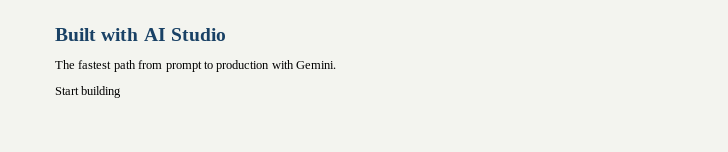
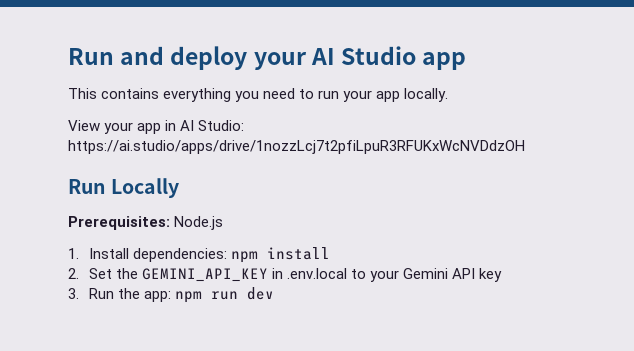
- Built with AI Studio
- The fastest path from prompt to production with Gemini.
- Start building
+ Run and deploy your AI Studio app
+ This contains everything you need to run your app locally.
+ View your app in AI Studio: https://ai.studio/apps/drive/1nozzLcj7t2pfiLpuR3RFUKxWcNVDdzOH
+ Run Locally
+ Prerequisites: Node.js
+ 1. Install dependencies: npm install
+ 2. Set the GEMINI_API_KEY in .env.local to your Gemini API key
+ 3. Run the app: npm run dev

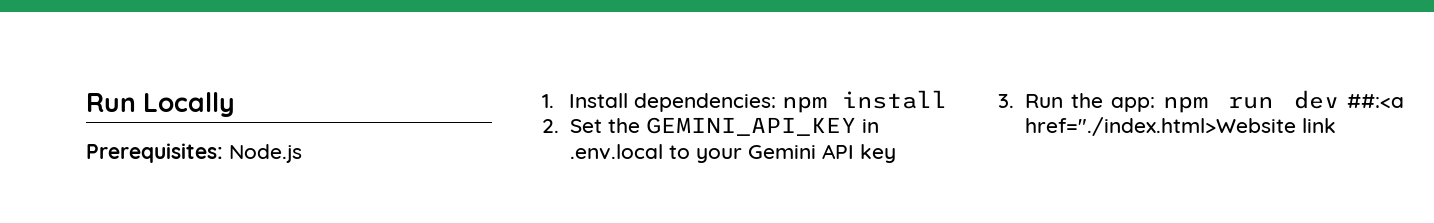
- Run and deploy your AI Studio app
- This contains everything you need to run your app locally.
- View your app in AI Studio: https://ai.studio/apps/drive/1nozzLcj7t2pfiLpuR3RFUKxWcNVDdzOH
- 3. Run the app: npm run dev
+ 3. Run the app: npm run dev ##:<a href="./index.html>Website link

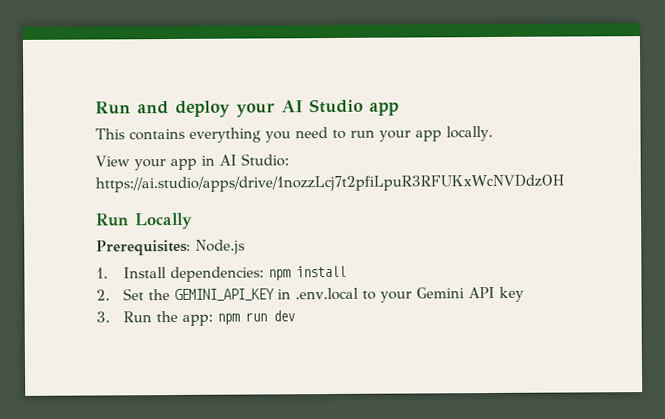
+ Run and deploy your AI Studio app
+ This contains everything you need to run your app locally.
+ View your app in AI Studio: https://ai.studio/apps/drive/1nozzLcj7t2pfiLpuR3RFUKxWcNVDdzOH
- 3. Run the app: npm run dev ##:<a href="./index.html>Website link
+ 3. Run the app: npm run dev

